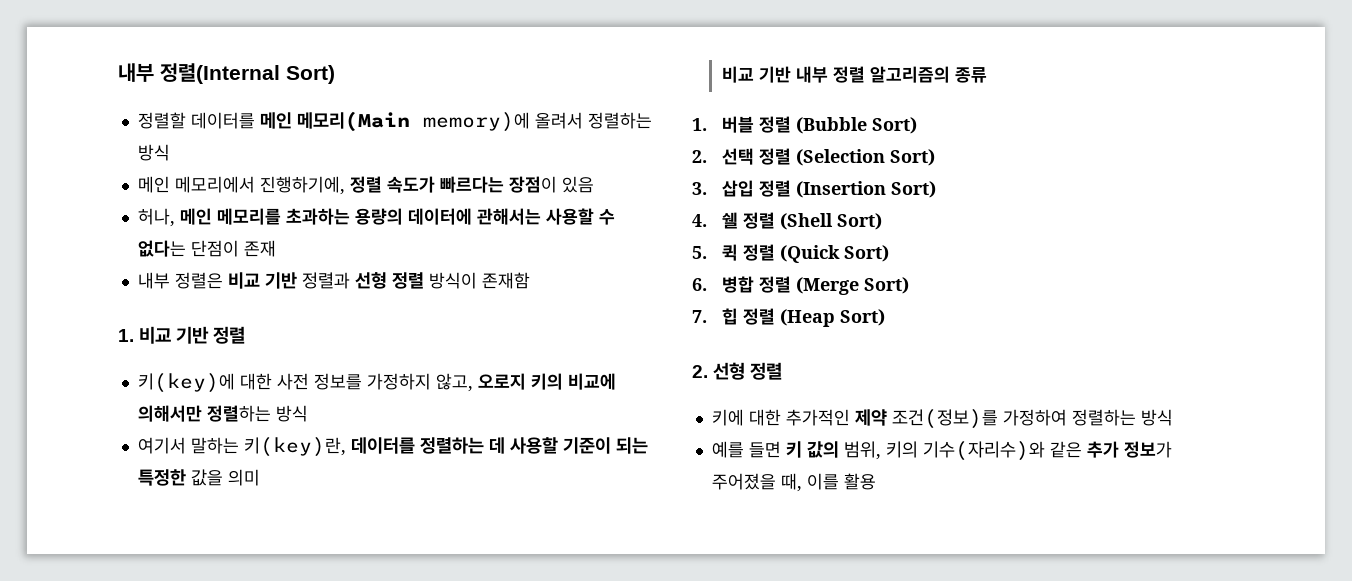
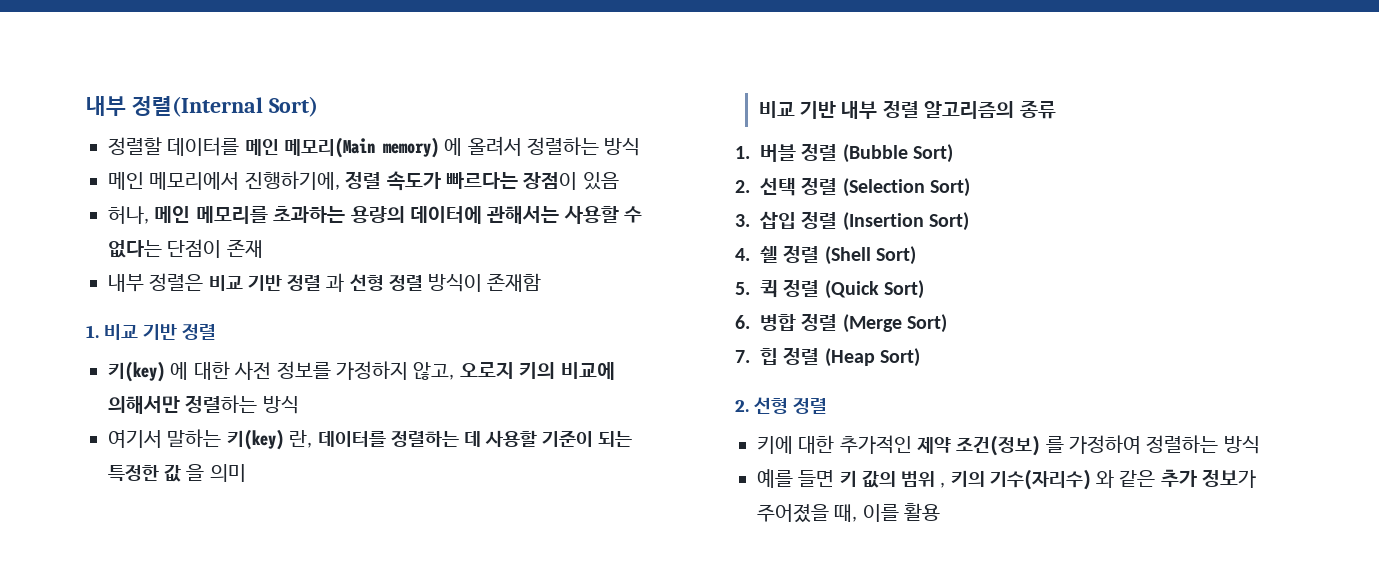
- 정렬할 데이터를 메인 메모리(Main memory)에 올려서 정렬하는 방식
+ 정렬할 데이터를 메인 메모리(Main memory) 에 올려서 정렬하는 방식
- 내부 정렬은 비교 기반 정렬과 선형 정렬 방식이 존재함
+ 내부 정렬은 비교 기반 정렬 과 선형 정렬 방식이 존재함
- 키(key)에 대한 사전 정보를 가정하지 않고, 오로지 키의 비교에 의해서만 정렬하는 방식
+ 키(key) 에 대한 사전 정보를 가정하지 않고, 오로지 키의 비교에 의해서만 정렬하는 방식
- 여기서 말하는 키(key)란, 데이터를 정렬하는 데 사용할 기준이 되는 특정한 값을 의미
+ 여기서 말하는 키(key) 란, 데이터를 정렬하는 데 사용할 기준이 되는 특정한 값 을 의미
- 키에 대한 추가적인 제약 조건(정보)를 가정하여 정렬하는 방식
+ 키에 대한 추가적인 제약 조건(정보) 를 가정하여 정렬하는 방식
- 예를 들면 키 값의 범위, 키의 기수(자리수)와 같은 추가 정보가 주어졌을 때, 이를 활용
+ 예를 들면 키 값의 범위 , 키의 기수(자리수) 와 같은 추가 정보가 주어졌을 때, 이를 활용

